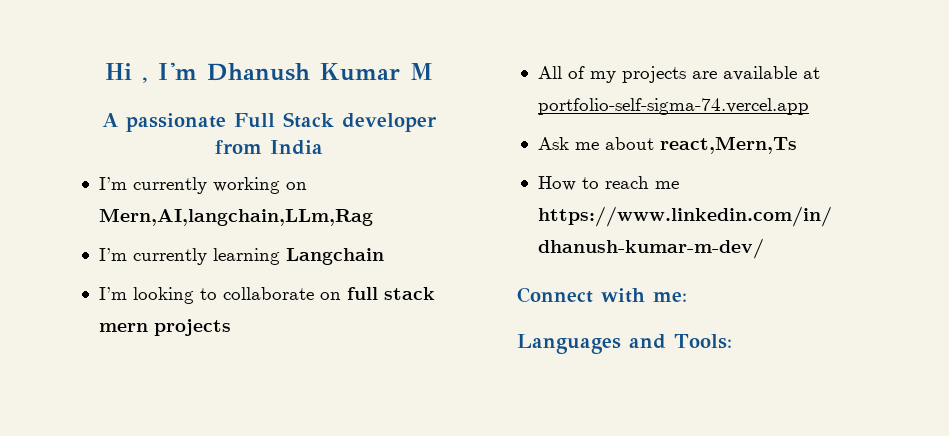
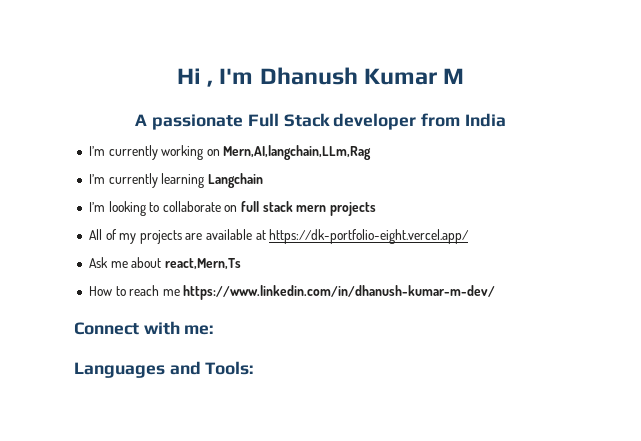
- All of my projects are available at portfolio-self-sigma-74.vercel.app
+ All of my projects are available at https://dk-portfolio-eight.vercel.app/

